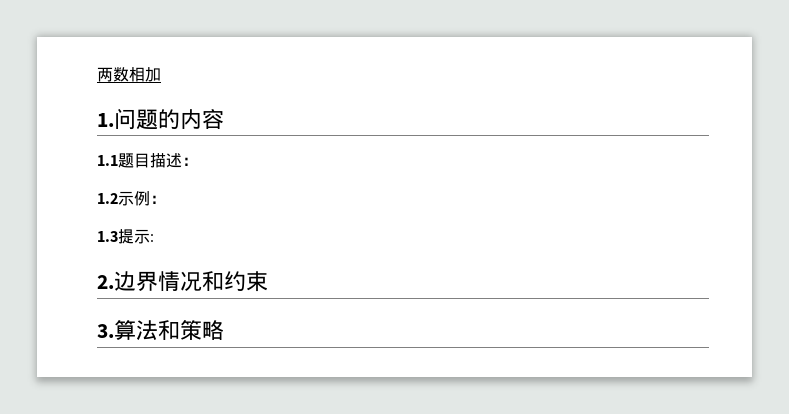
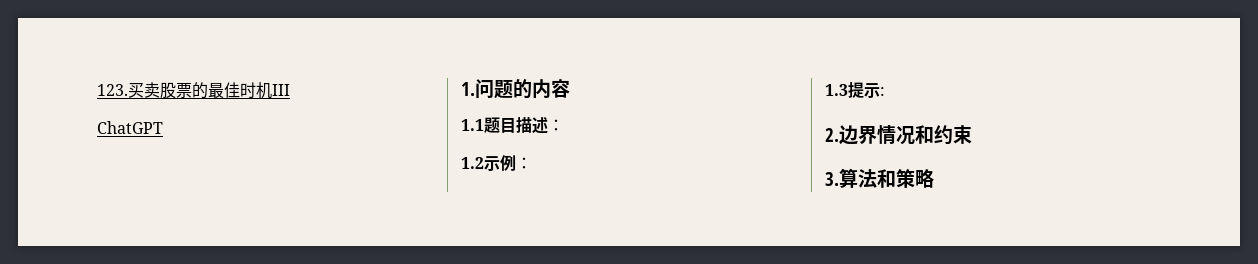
- 两数相加
+ 123.买卖股票的最佳时机III
+ ChatGPT

